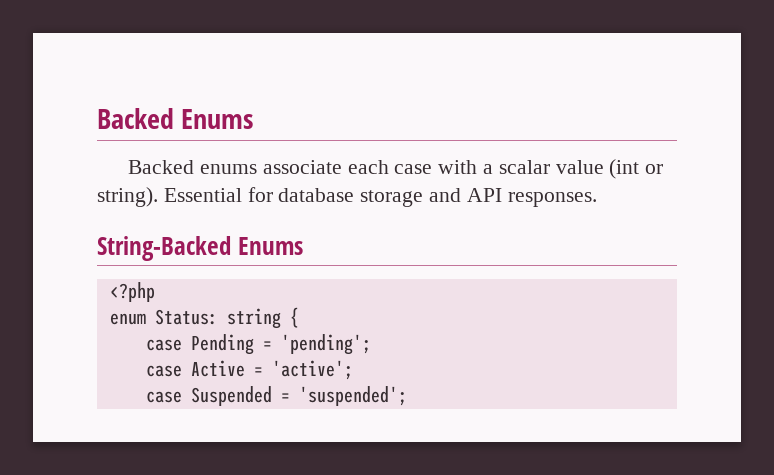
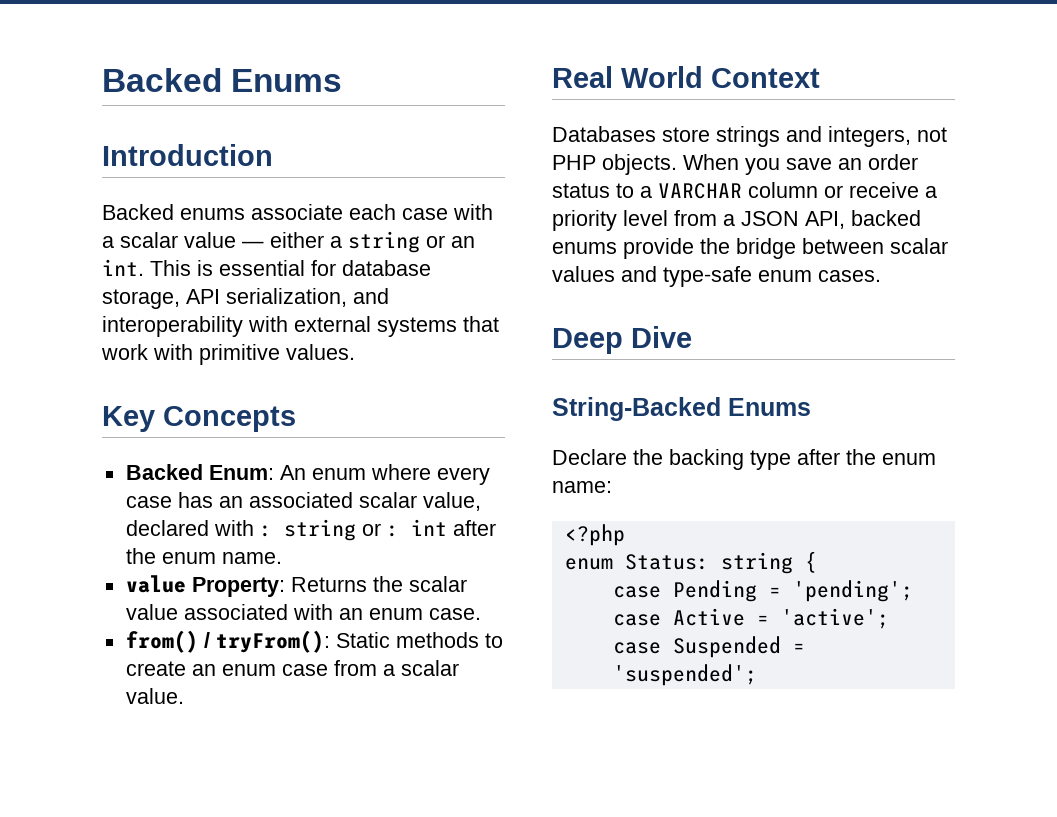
+ Introduction
- Backed enums associate each case with a scalar value (int or string). Essential for database storage and API responses.
+ Backed enums associate each case with a scalar value — either a string or an int. This is essential for database storage, API serialization, and interoperability with external systems that work with primitive values.
+ Key Concepts
+ Backed Enum: An enum where every case has an associated scalar value, declared with : string or : int after the enum name.
+ value Property: Returns the scalar value associated with an enum case.
+ from() / tryFrom(): Static methods to create an enum case from a scalar value.
+ Real World Context
+ Databases store strings and integers, not PHP objects. When you save an order status to a VARCHAR column or receive a priority level from a JSON API, backed enums provide the bridge between scalar values and type-safe enum cases.
+ Deep Dive
  String-Backed Enums
+ Declare the backing type after the enum name:

